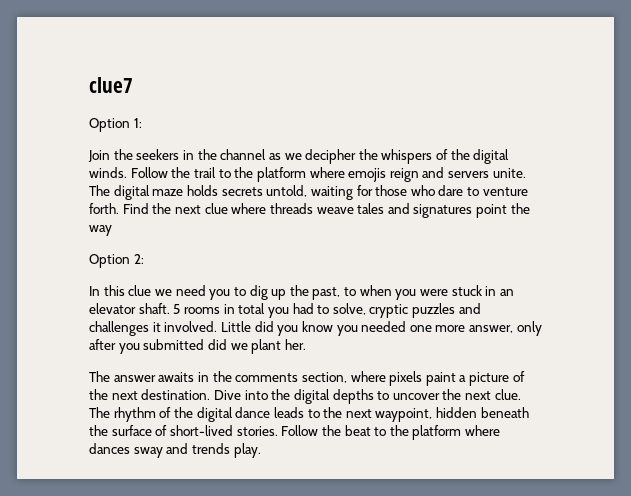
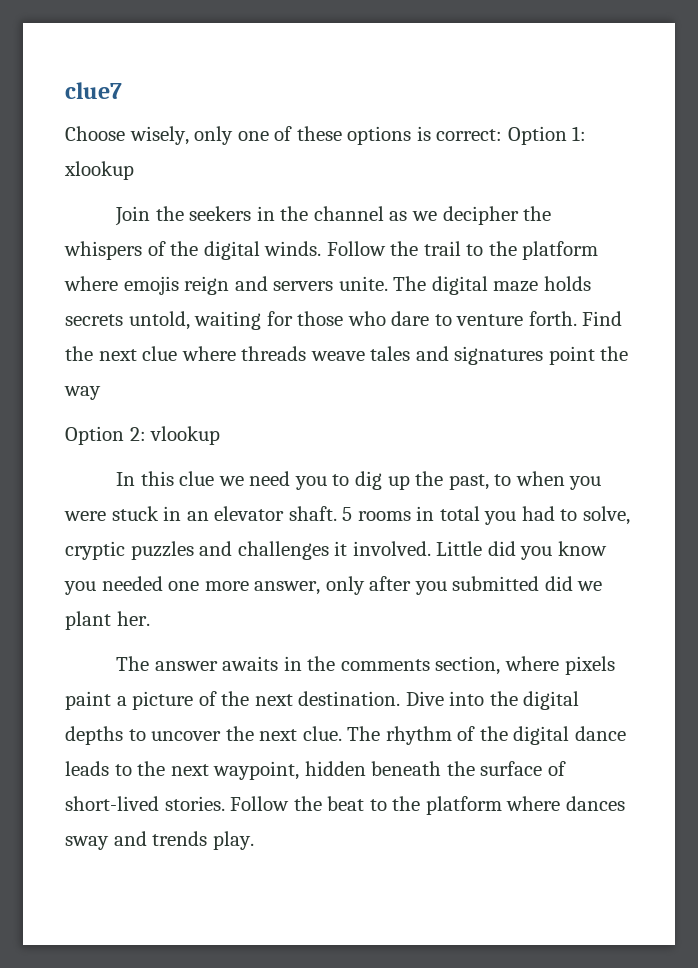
- Option 1:
+ Choose wisely, only one of these options is correct: Option 1: xlookup
- Option 2:
+ Option 2: vlookup

